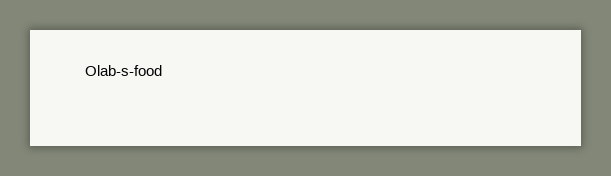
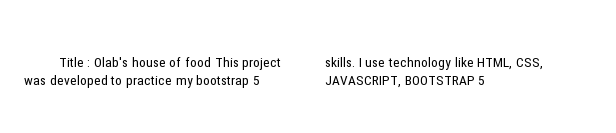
- Olab-s-food
+ Title : Olab's house of food This project was developed to practice my bootstrap 5 skills. I use technology like HTML, CSS, JAVASCRIPT, BOOTSTRAP 5

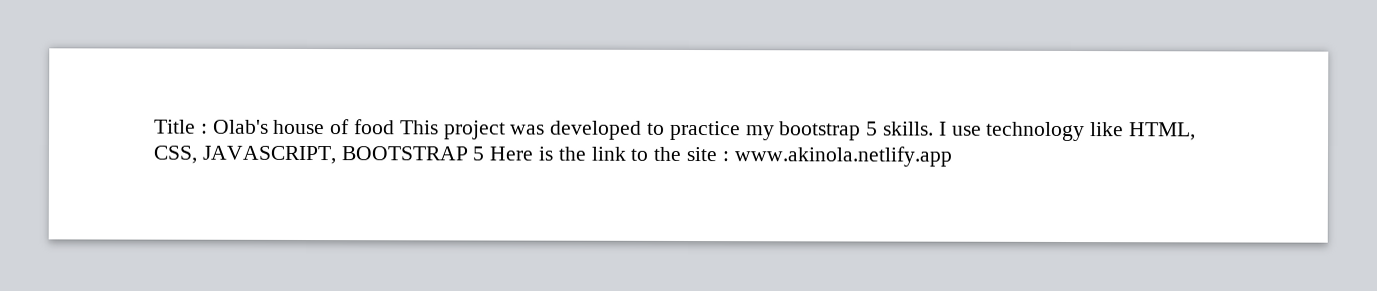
- I use technology like HTML, CSS, JAVASCRIPT, BOOTSTRAP 5
+ I use technology like HTML, CSS, JAVASCRIPT, BOOTSTRAP 5 Here is the link to the site : www.akinola.netlify.app

